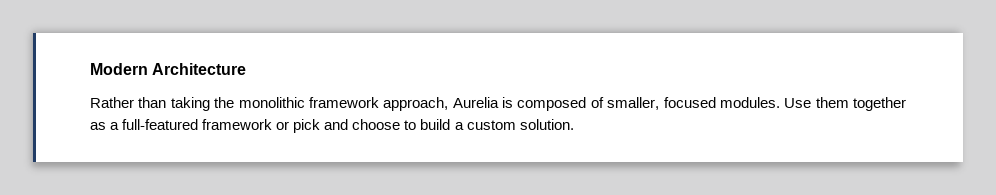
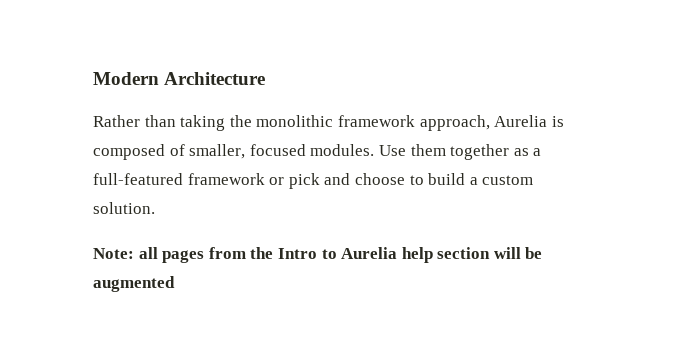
+ Note: all pages from the Intro to Aurelia help section will be augmented

